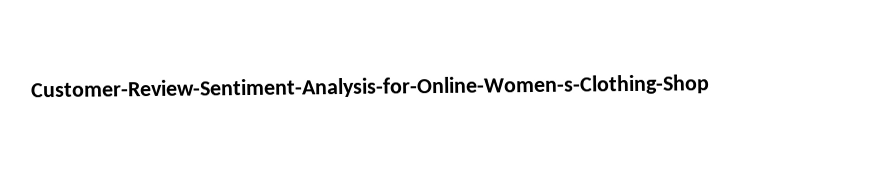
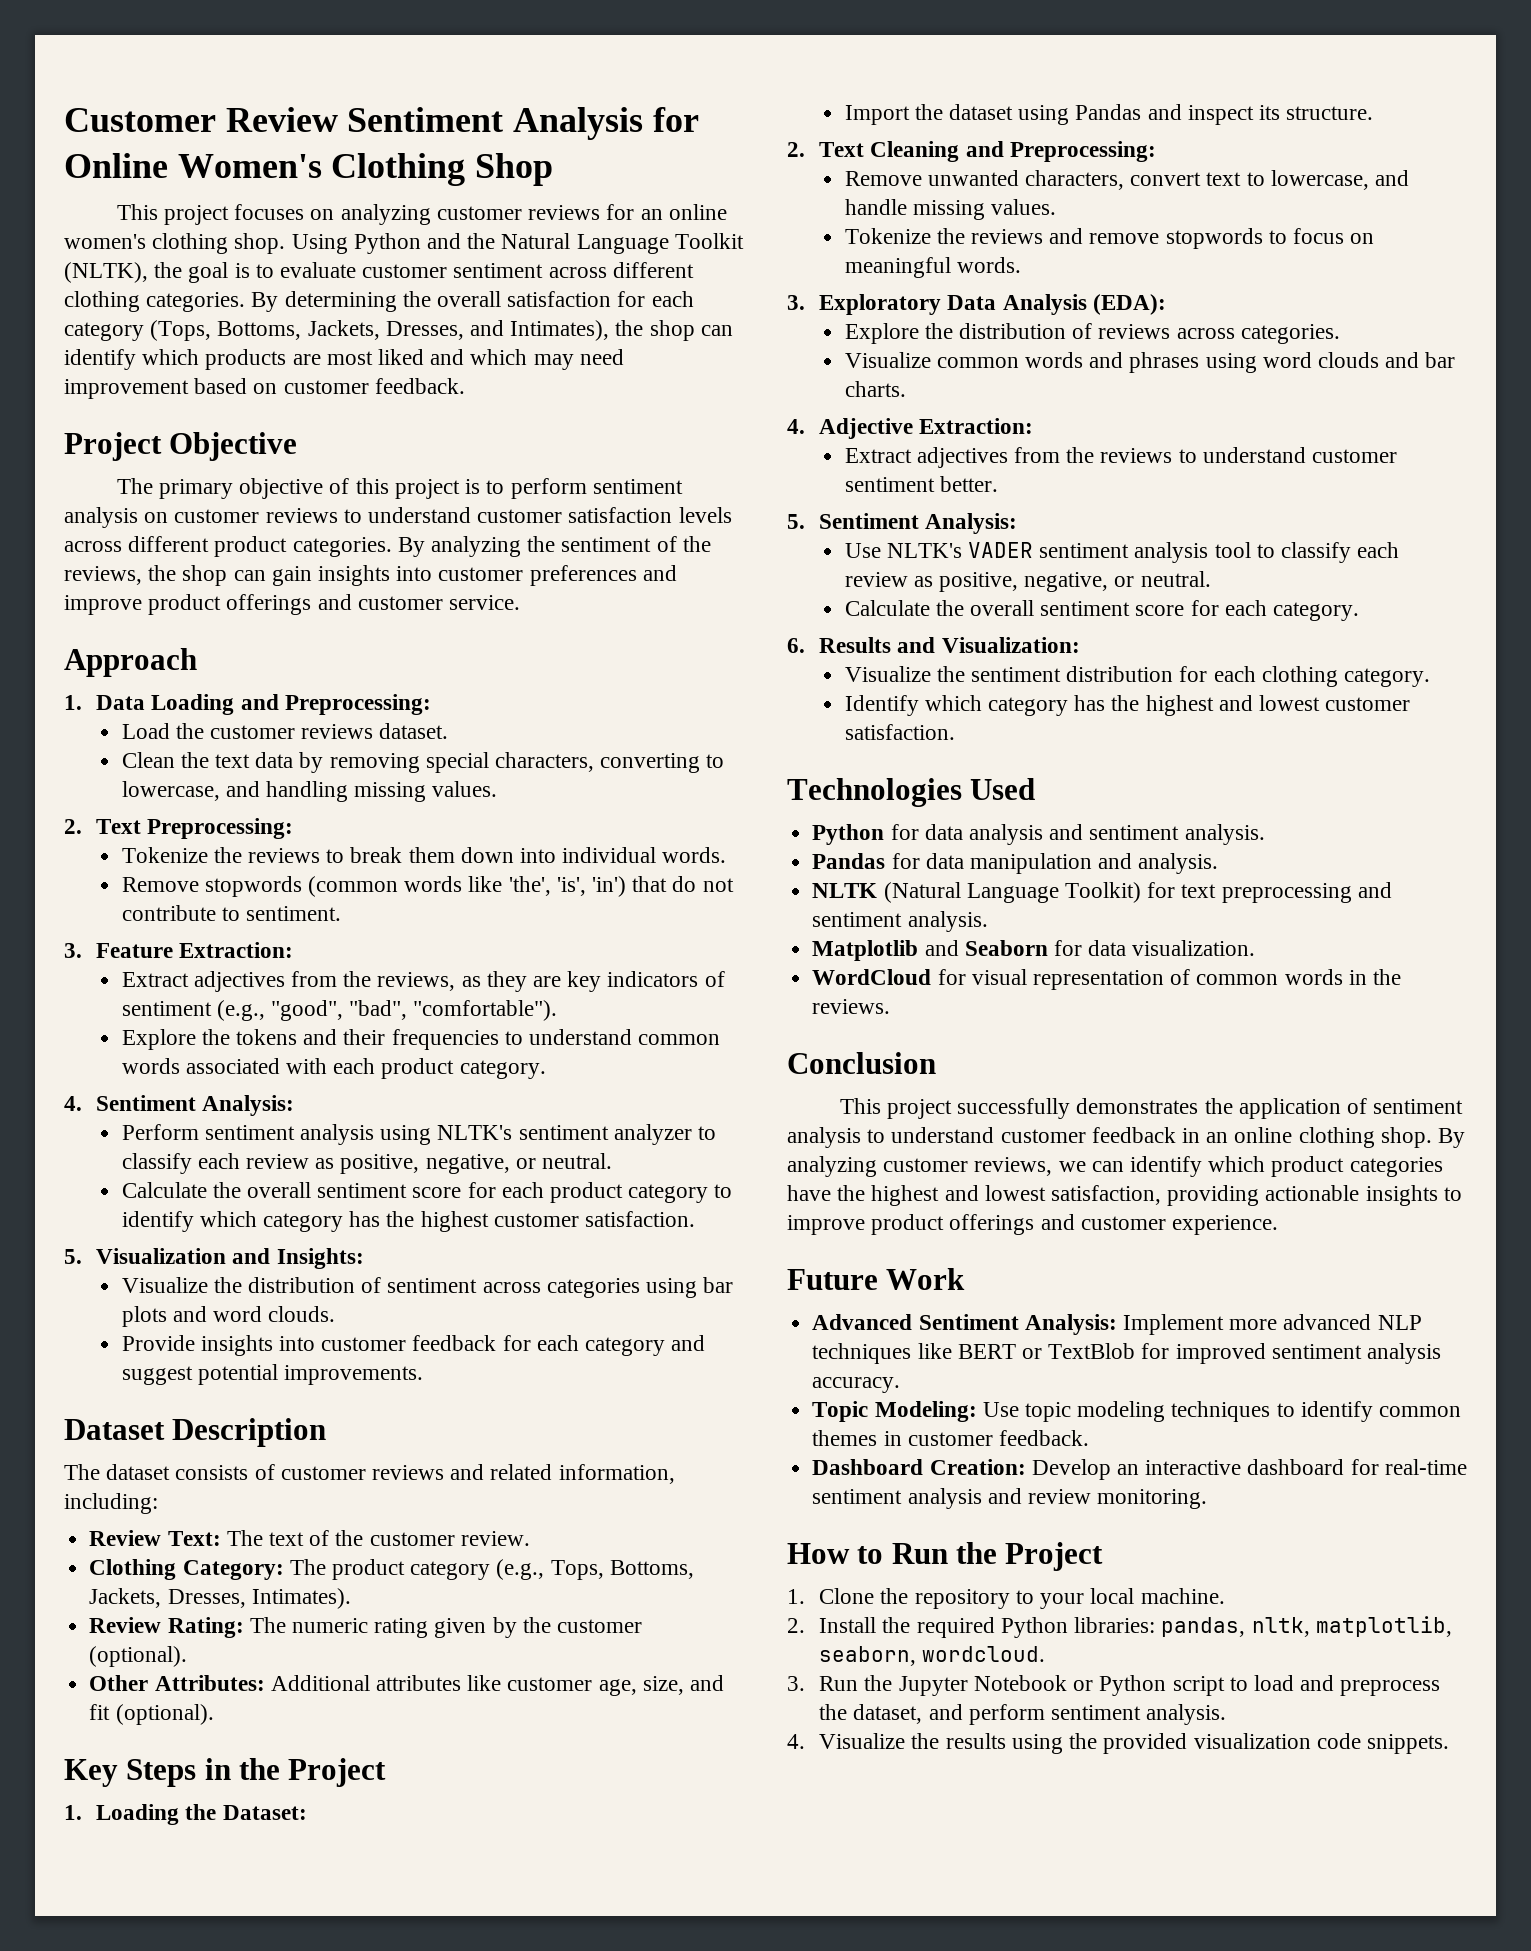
- Customer-Review-Sentiment-Analysis-for-Online-Women-s-Clothing-Shop
+ Customer Review Sentiment Analysis for Online Women's Clothing Shop
+ This project focuses on analyzing customer reviews for an online women's clothing shop. Using Python and the Natural Language Toolkit (NLTK), the goal is to evaluate customer sentiment across different clothing categories. By determining the overall satisfaction for each category (Tops, Bottoms, Jackets, Dresses, and Intimates), the shop can identify which products are most liked and which may need improvement based on customer feedback.
+ Project Objective
+ The primary objective of this project is to perform sentiment analysis on customer reviews to understand customer satisfaction levels across different product categories. By analyzing the sentiment of the reviews, the shop can gain insights into customer preferences and improve product offerings and customer service.
+ Approach
+ 1. Data Loading and Preprocessing:
+ Load the customer reviews dataset.
+ Clean the text data by removing special characters, converting to lowercase, and handling missing values.
+ 2. Text Preprocessing:
+ Tokenize the reviews to break them down into individual words.
+ Remove stopwords (common words like 'the', 'is', 'in') that do not contribute to sentiment.
+ 3. Feature Extraction:
+ Extract adjectives from the reviews, as they are key indicators of sentiment (e.g., "good", "bad", "comfortable").
+ Explore the tokens and their frequencies to understand common words associated with each product category.
+ 4. Sentiment Analysis:
+ Perform sentiment analysis using NLTK's sentiment analyzer to classify each review as positive, negative, or neutral.
+ Calculate the overall sentiment score for each product category to identify which category has the highest customer satisfaction.
+ 5. Visualization and Insights:
+ Visualize the distribution of sentiment across categories using bar plots and word clouds.
+ Provide insights into customer feedback for each category and suggest potential improvements.
+ Dataset Description
+ The dataset consists of customer reviews and related information, including:
+ Review Text: The text of the customer review.
+ Clothing Category: The product category (e.g., Tops, Bottoms, Jackets, Dresses, Intimates).
+ Review Rating: The numeric rating given by the customer (optional).
+ Other Attributes: Additional attributes like customer age, size, and fit (optional).
+ Key Steps in the Project
+ 1. Loading the Dataset:
+ Import the dataset using Pandas and inspect its structure.
+ 2. Text Cleaning and Preprocessing:
+ Remove unwanted characters, convert text to lowercase, and handle missing values.
+ Tokenize the reviews and remove stopwords to focus on meaningful words.
+ 3. Exploratory Data Analysis (EDA):
+ Explore the distribution of reviews across categories.
+ Visualize common words and phrases using word clouds and bar charts.
+ 4. Adjective Extraction:
+ Extract adjectives from the reviews to understand customer sentiment better.
+ 5. Sentiment Analysis:
+ Use NLTK's VADER sentiment analysis tool to classify each review as positive, negative, or neutral.
+ Calculate the overall sentiment score for each category.
+ 6. Results and Visualization:
+ Visualize the sentiment distribution for each clothing category.
+ Identify which category has the highest and lowest customer satisfaction.
+ Technologies Used
+ Python for data analysis and sentiment analysis.
+ Pandas for data manipulation and analysis.
+ NLTK (Natural Language Toolkit) for text preprocessing and sentiment analysis.
+ Matplotlib and Seaborn for data visualization.
+ WordCloud for visual representation of common words in the reviews.
+ Conclusion
+ This project successfully demonstrates the application of sentiment analysis to understand customer feedback in an online clothing shop. By analyzing customer reviews, we can identify which product categories have the highest and lowest satisfaction, providing actionable insights to improve product offerings and customer experience.
+ Future Work
+ Advanced Sentiment Analysis: Implement more advanced NLP techniques like BERT or TextBlob for improved sentiment analysis accuracy.
+ Topic Modeling: Use topic modeling techniques to identify common themes in customer feedback.
+ Dashboard Creation: Develop an interactive dashboard for real-time sentiment analysis and review monitoring.
+ How to Run the Project
+ 1. Clone the repository to your local machine.
+ 2. Install the required Python libraries: pandas, nltk, matplotlib, seaborn, wordcloud.
+ 3. Run the Jupyter Notebook or Python script to load and preprocess the dataset, and perform sentiment analysis.
+ 4. Visualize the results using the provided visualization code snippets.

